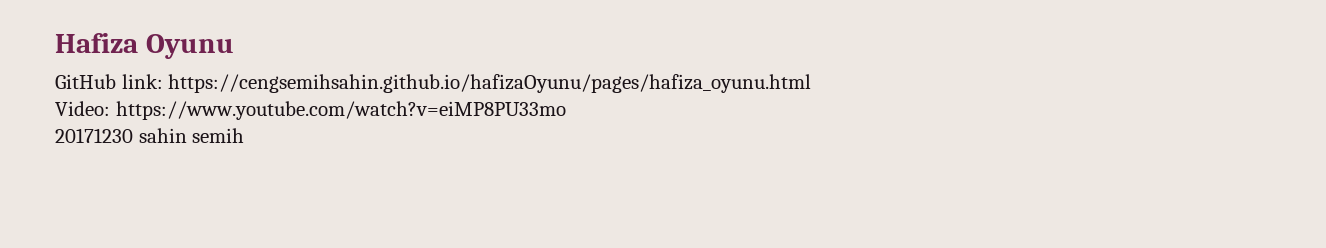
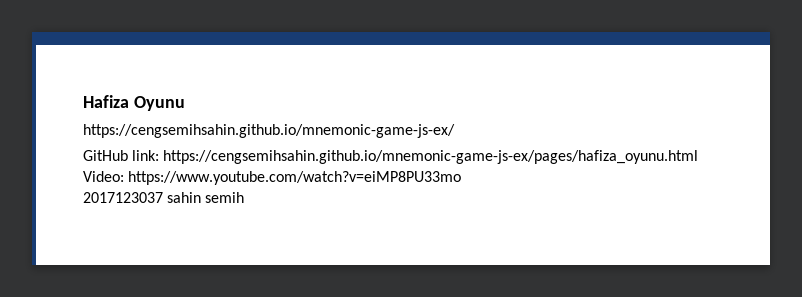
+ https://cengsemihsahin.github.io/mnemonic-game-js-ex/
- GitHub link: https://cengsemihsahin.github.io/hafizaOyunu/pages/hafiza_oyunu.html
+ GitHub link: https://cengsemihsahin.github.io/mnemonic-game-js-ex/pages/hafiza_oyunu.html
- 20171230 sahin semih
+ 2017123037 sahin semih

